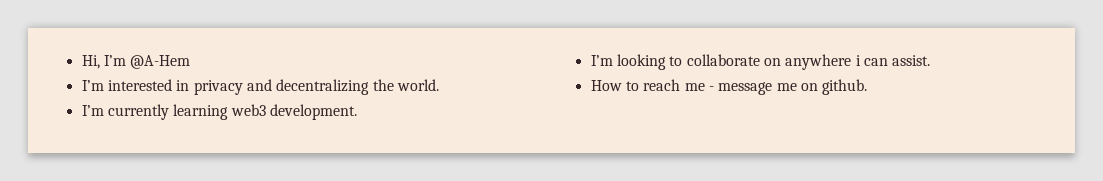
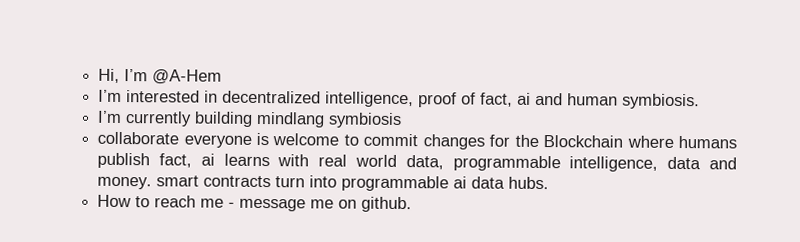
- I’m interested in privacy and decentralizing the world.
- I’m currently learning web3 development.
- I’m looking to collaborate on anywhere i can assist.
+ I’m interested in decentralized intelligence, proof of fact, ai and human symbiosis.
+ I’m currently building mindlang symbiosis
+ collaborate everyone is welcome to commit changes for the Blockchain where humans publish fact, ai learns with real world data, programmable intelligence, data and money. smart contracts turn into programmable ai data hubs.

